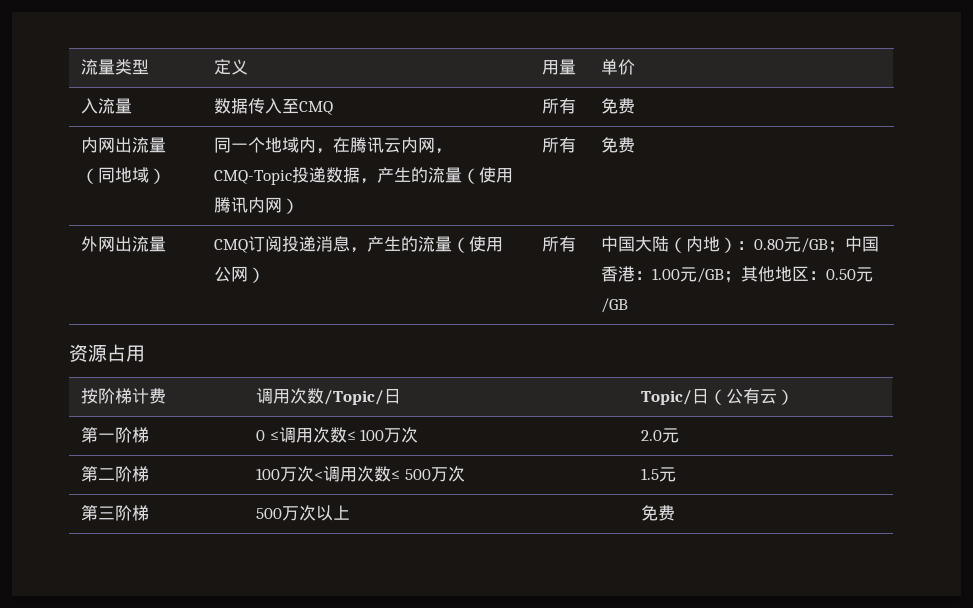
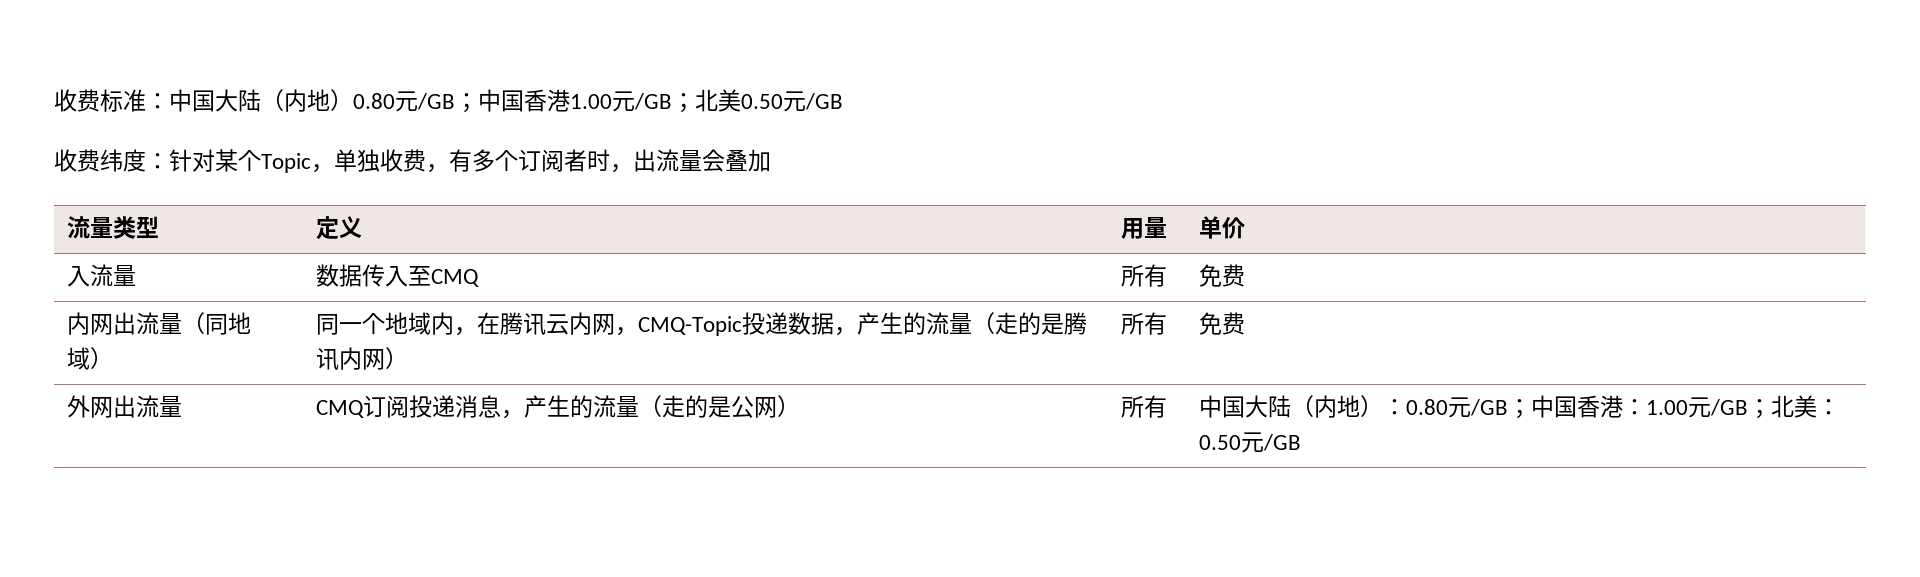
+ 收费标准：中国大陆（内地）0.80元/GB；中国香港1.00元/GB；北美0.50元/GB
+ 收费纬度：针对某个Topic，单独收费，有多个订阅者时，出流量会叠加
- 内网出流量（同地域） | 同一个地域内，在腾讯云内网，CMQ-Topic投递数据，产生的流量（使用腾讯内网） | 所有 | 免费
+ 内网出流量（同地域） | 同一个地域内，在腾讯云内网，CMQ-Topic投递数据，产生的流量（走的是腾讯内网） | 所有 | 免费
- 外网出流量 | CMQ订阅投递消息，产生的流量（使用公网） | 所有 | 中国大陆（内地）：0.80元/GB；中国香港：1.00元/GB；其他地区：0.50元/GB
+ 外网出流量 | CMQ订阅投递消息，产生的流量（走的是公网） | 所有 | 中国大陆（内地）：0.80元/GB；中国香港：1.00元/GB；北美：0.50元/GB
- 资源占用
- 按阶梯计费 | 调用次数/Topic/日 | Topic/日（公有云）
- 第一阶梯 | 0 ≤调用次数≤ 100万次 | 2.0元
- 第二阶梯 | 100万次<调用次数≤ 500万次 | 1.5元
- 第三阶梯 | 500万次以上 | 免费

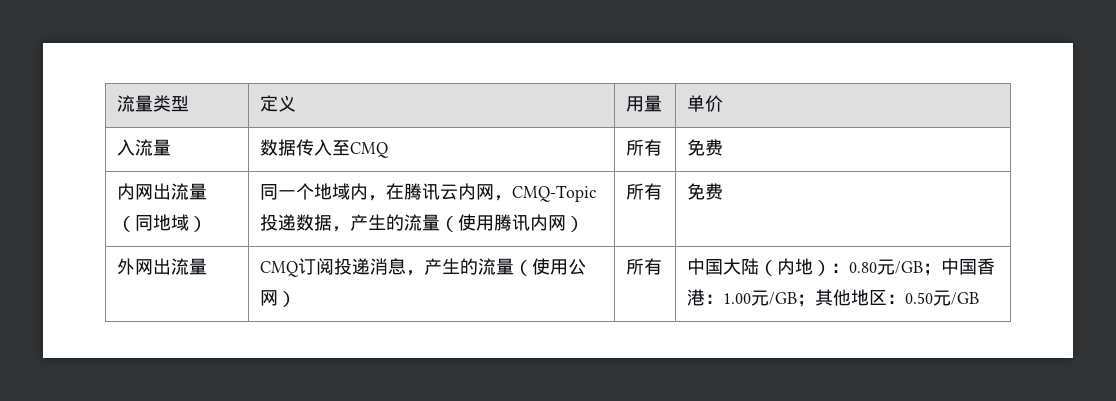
- 收费标准：中国大陆（内地）0.80元/GB；中国香港1.00元/GB；北美0.50元/GB
- 收费纬度：针对某个Topic，单独收费，有多个订阅者时，出流量会叠加
- 内网出流量（同地域） | 同一个地域内，在腾讯云内网，CMQ-Topic投递数据，产生的流量（走的是腾讯内网） | 所有 | 免费
+ 内网出流量（同地域） | 同一个地域内，在腾讯云内网，CMQ-Topic投递数据，产生的流量（使用腾讯内网） | 所有 | 免费
- 外网出流量 | CMQ订阅投递消息，产生的流量（走的是公网） | 所有 | 中国大陆（内地）：0.80元/GB；中国香港：1.00元/GB；北美：0.50元/GB
+ 外网出流量 | CMQ订阅投递消息，产生的流量（使用公网） | 所有 | 中国大陆（内地）：0.80元/GB；中国香港：1.00元/GB；其他地区：0.50元/GB

